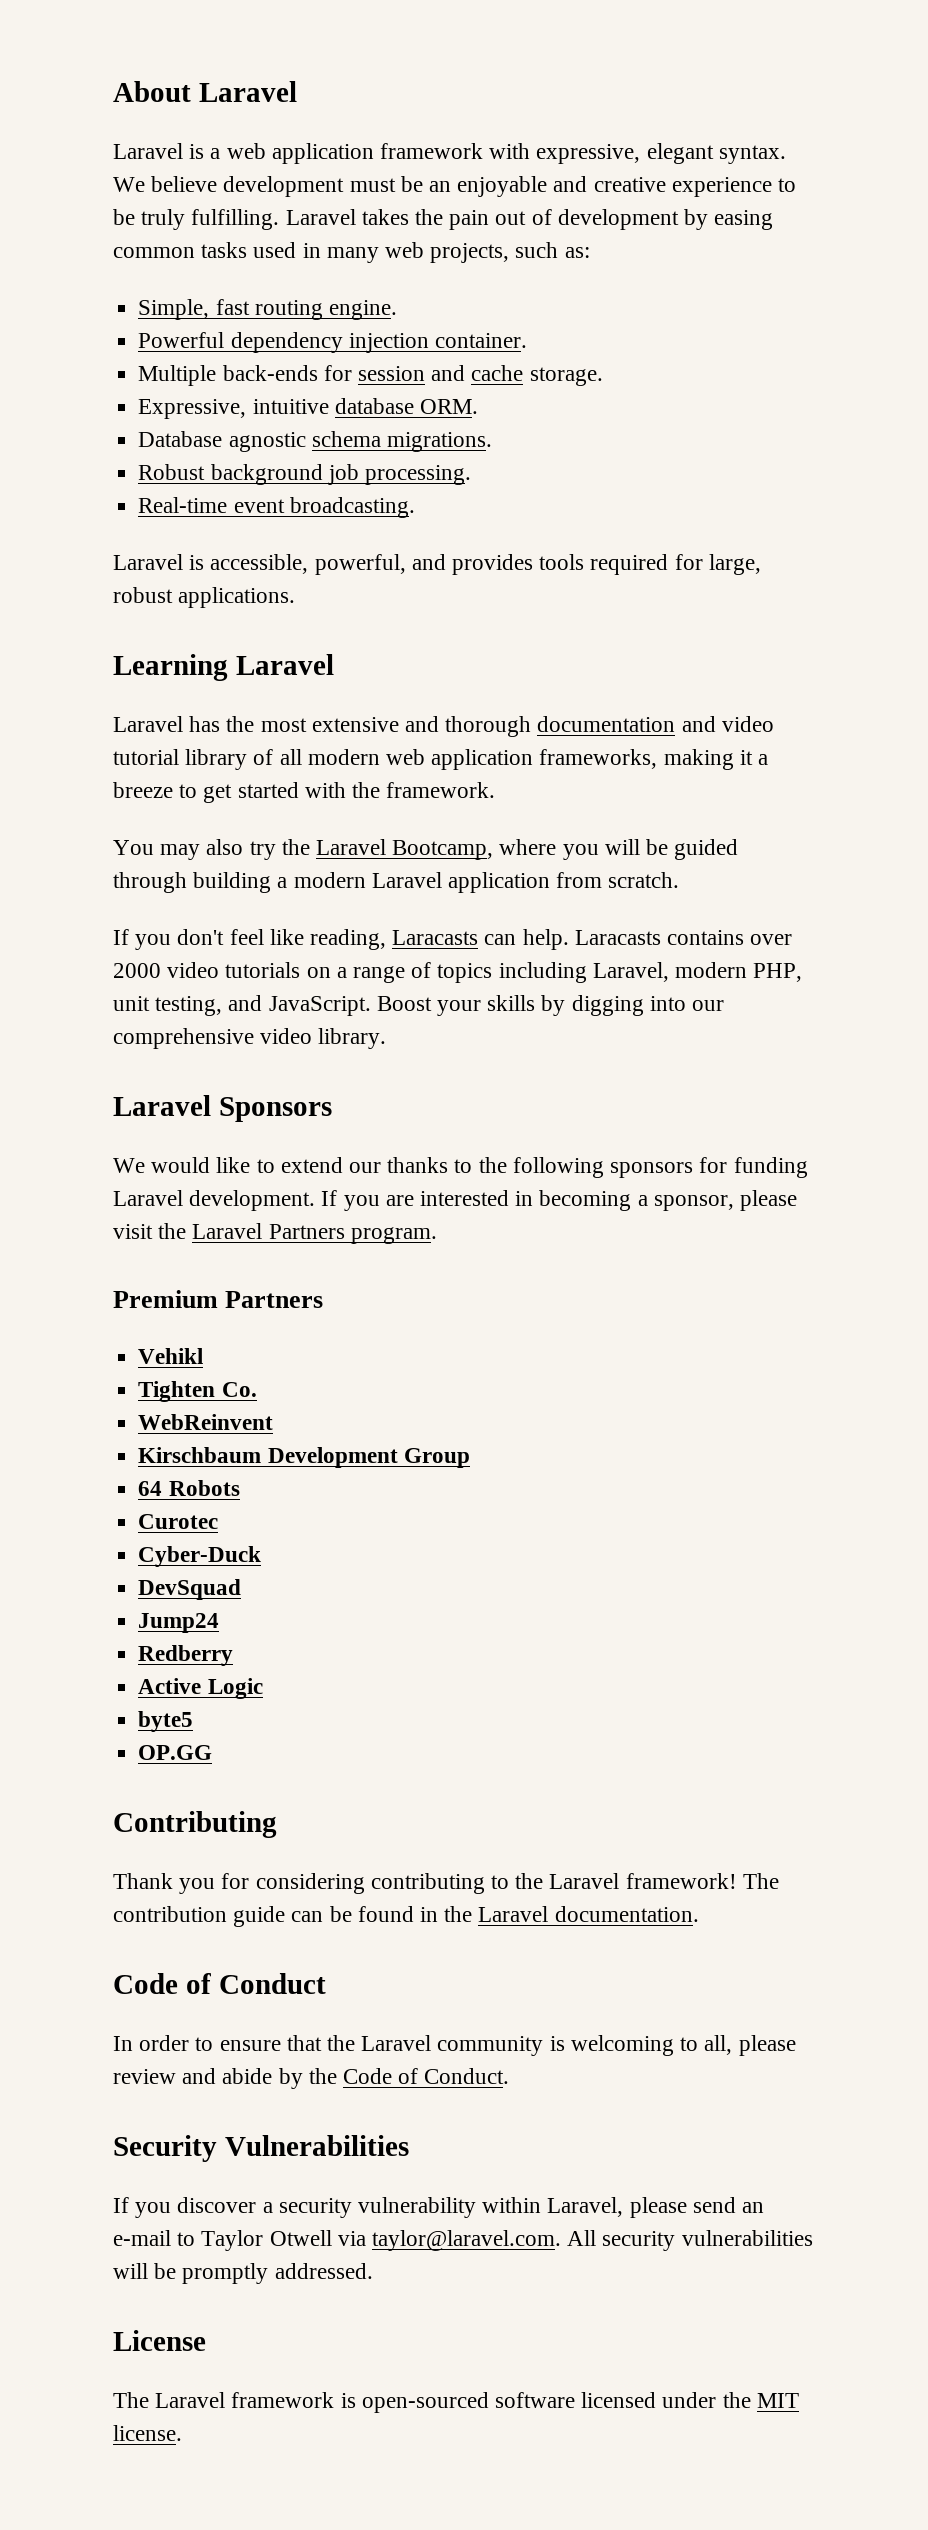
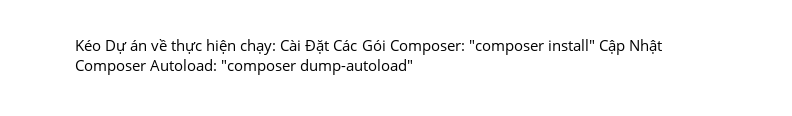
- About Laravel
- Laravel is a web application framework with expressive, elegant syntax. We believe development must be an enjoyable and creative experience to be truly fulfilling. Laravel takes the pain out of development by easing common tasks used in many web projects, such as:
- Simple, fast routing engine.
- Powerful dependency injection container.
- Multiple back-ends for session and cache storage.
- Expressive, intuitive database ORM.
- Database agnostic schema migrations.
- Robust background job processing.
- Real-time event broadcasting.
- Laravel is accessible, powerful, and provides tools required for large, robust applications.
- Learning Laravel
- Laravel has the most extensive and thorough documentation and video tutorial library of all modern web application frameworks, making it a breeze to get started with the framework.
- You may also try the Laravel Bootcamp, where you will be guided through building a modern Laravel application from scratch.
- If you don't feel like reading, Laracasts can help. Laracasts contains over 2000 video tutorials on a range of topics including Laravel, modern PHP, unit testing, and JavaScript. Boost your skills by digging into our comprehensive video library.
- Laravel Sponsors
- We would like to extend our thanks to the following sponsors for funding Laravel development. If you are interested in becoming a sponsor, please visit the Laravel Partners program.
- Premium Partners
- Vehikl
- Tighten Co.
- WebReinvent
- Kirschbaum Development Group
- 64 Robots
- Curotec
- Cyber-Duck
- DevSquad
- Jump24
- Redberry
- Active Logic
- byte5
- OP.GG
- Contributing
- Thank you for considering contributing to the Laravel framework! The contribution guide can be found in the Laravel documentation.
- Code of Conduct
- In order to ensure that the Laravel community is welcoming to all, please review and abide by the Code of Conduct.
- Security Vulnerabilities
- If you discover a security vulnerability within Laravel, please send an e-mail to Taylor Otwell via taylor@laravel.com. All security vulnerabilities will be promptly addressed.
- License
- The Laravel framework is open-sourced software licensed under the MIT license.
+ Kéo Dự án về thực hiện chạy: Cài Đặt Các Gói Composer: "composer install" Cập Nhật Composer Autoload: "composer dump-autoload"

